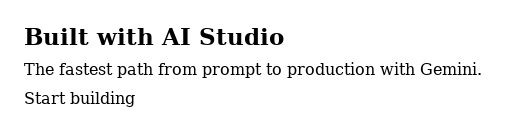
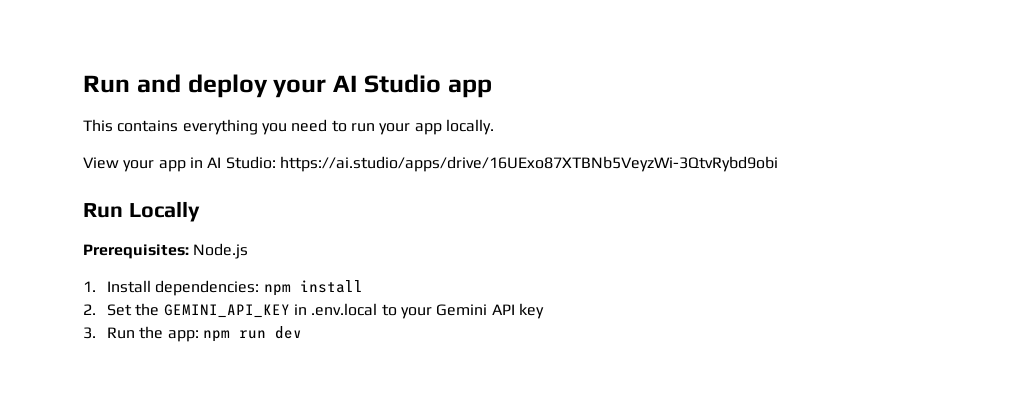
- Built with AI Studio
- The fastest path from prompt to production with Gemini.
- Start building
+ Run and deploy your AI Studio app
+ This contains everything you need to run your app locally.
+ View your app in AI Studio: https://ai.studio/apps/drive/16UExo87XTBNb5VeyzWi-3QtvRybd9obi
+ Run Locally
+ Prerequisites: Node.js
+ 1. Install dependencies: npm install
+ 2. Set the GEMINI_API_KEY in .env.local to your Gemini API key
+ 3. Run the app: npm run dev

